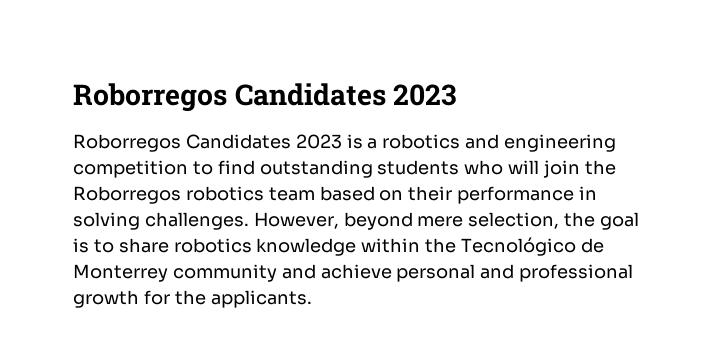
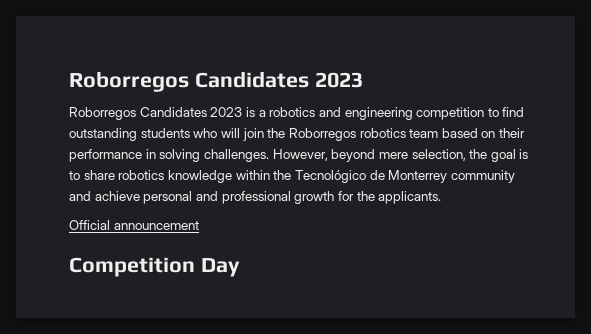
+ Official announcement
+ Competition Day

